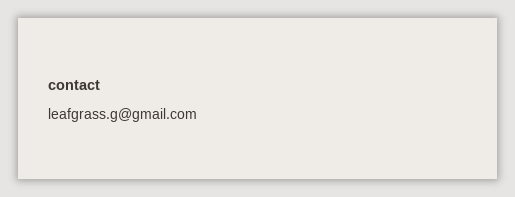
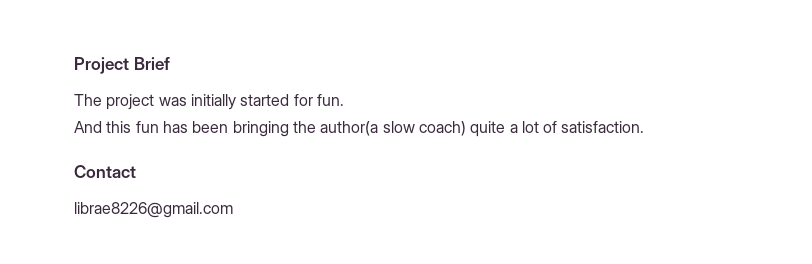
- contact
- leafgrass.g@gmail.com
+ Project Brief
+ The project was initially started for fun.
+ And this fun has been bringing the author(a slow coach) quite a lot of satisfaction.
+ Contact
+ librae8226@gmail.com

